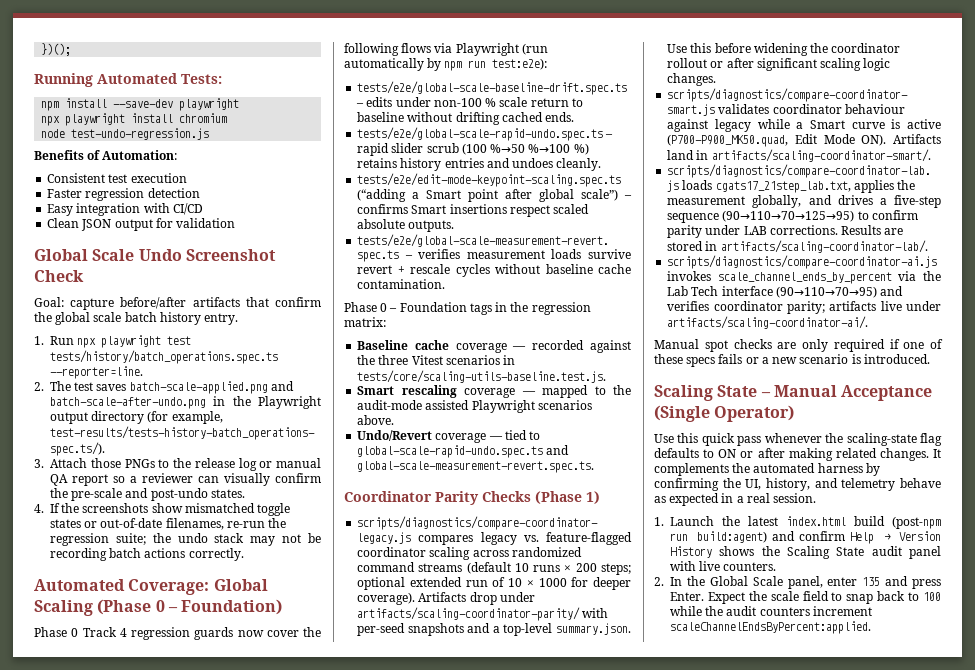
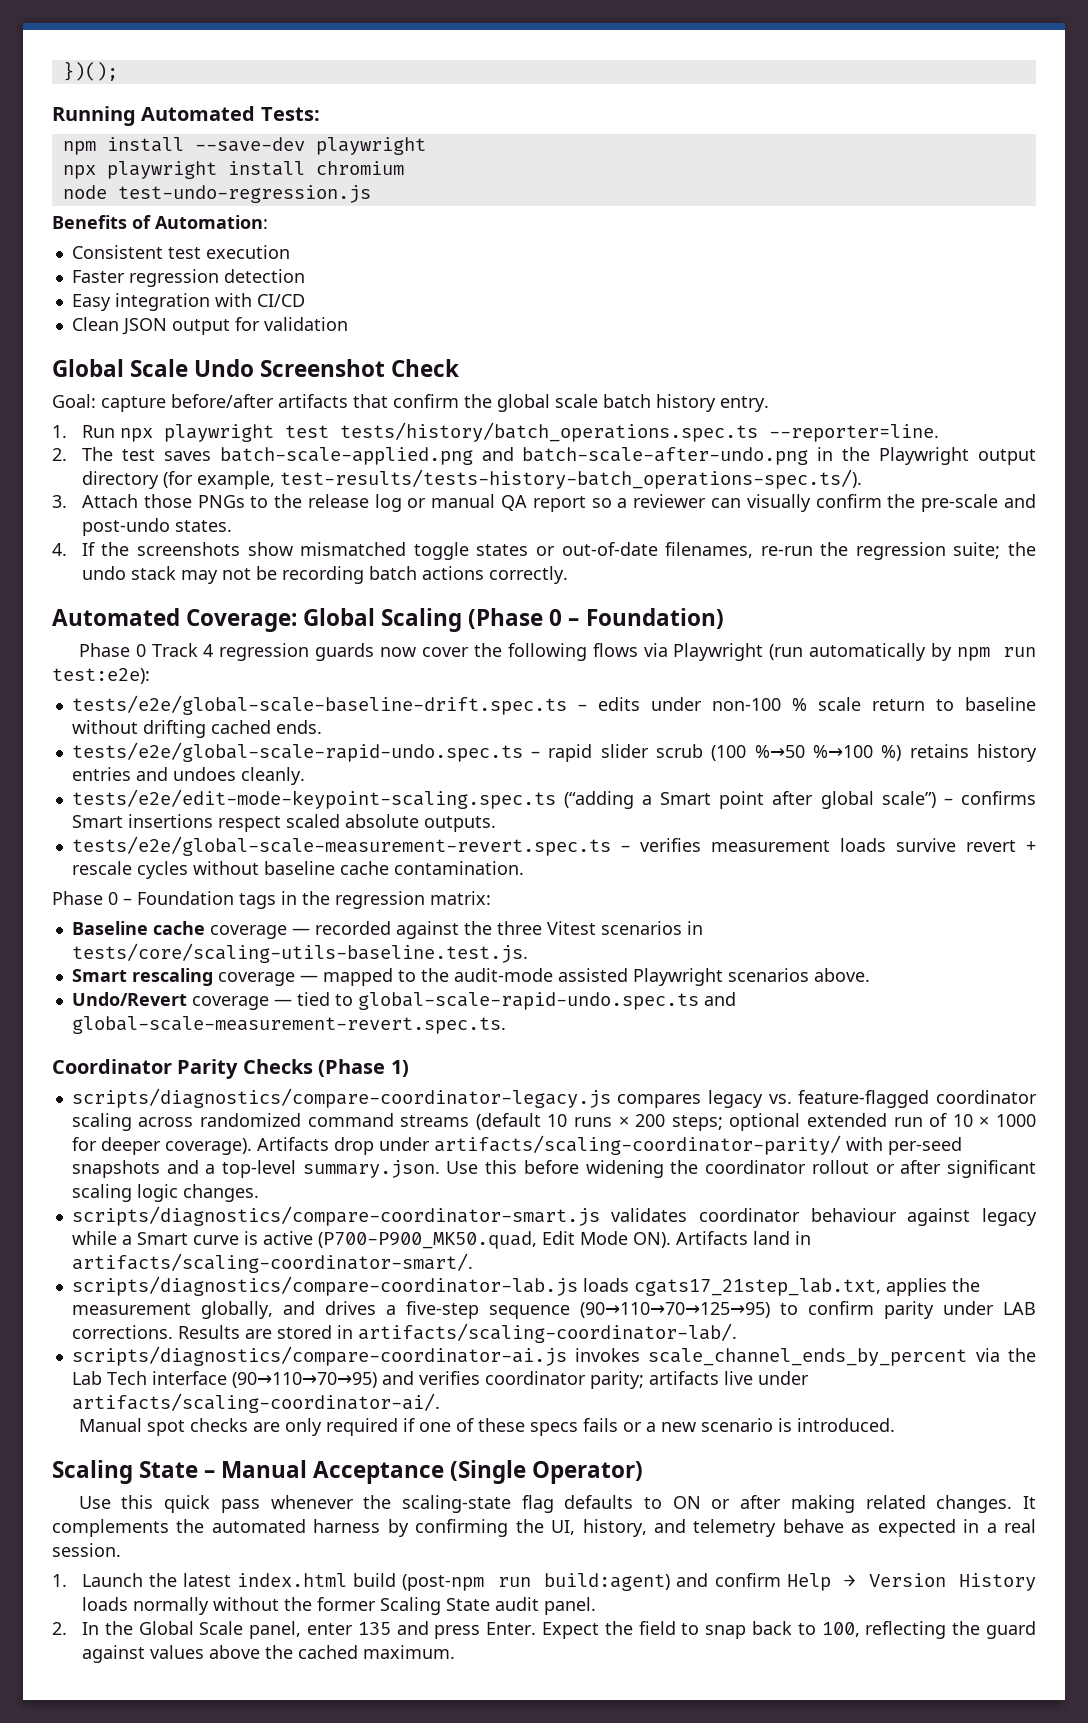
- 1. Launch the latest index.html build (post-npm run build:agent) and confirm Help → Version History shows the Scaling State audit panel with live counters.
+ 1. Launch the latest index.html build (post-npm run build:agent) and confirm Help → Version History loads normally without the former Scaling State audit panel.
- Expect the scale field to snap back to 100 while the audit counters increment scaleChannelEndsByPercent:applied.
+ Expect the field to snap back to 100, reflecting the guard against values above the cached maximum.

